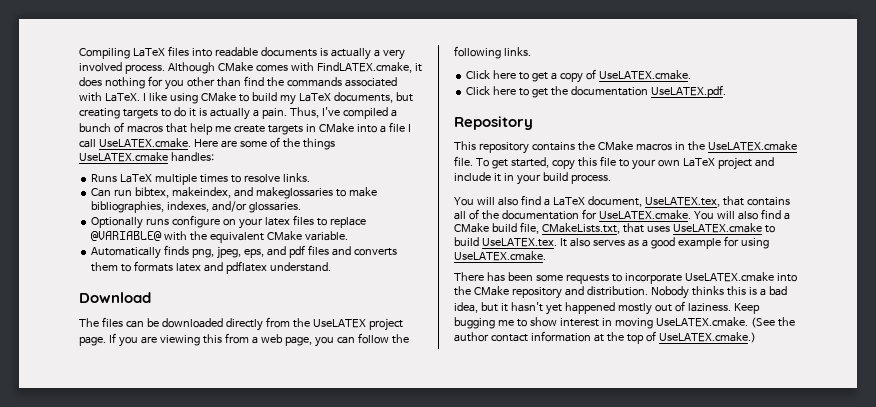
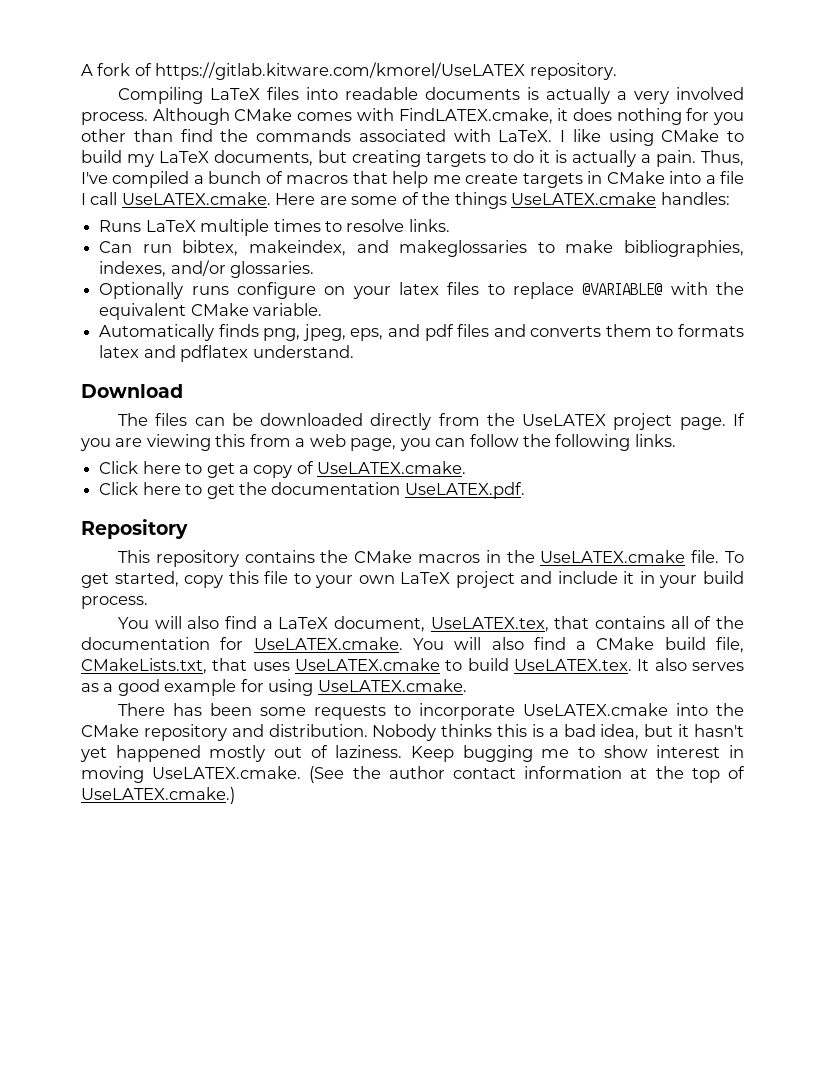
+ A fork of https://gitlab.kitware.com/kmorel/UseLATEX repository.

